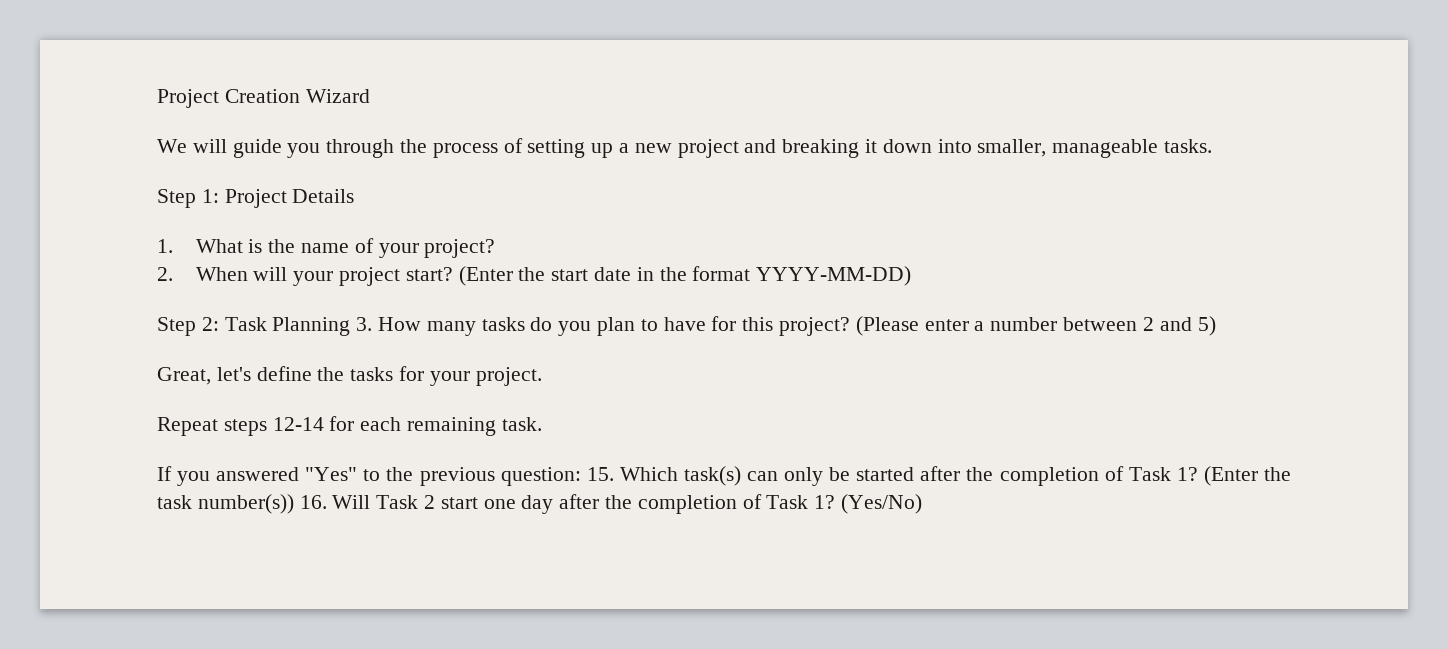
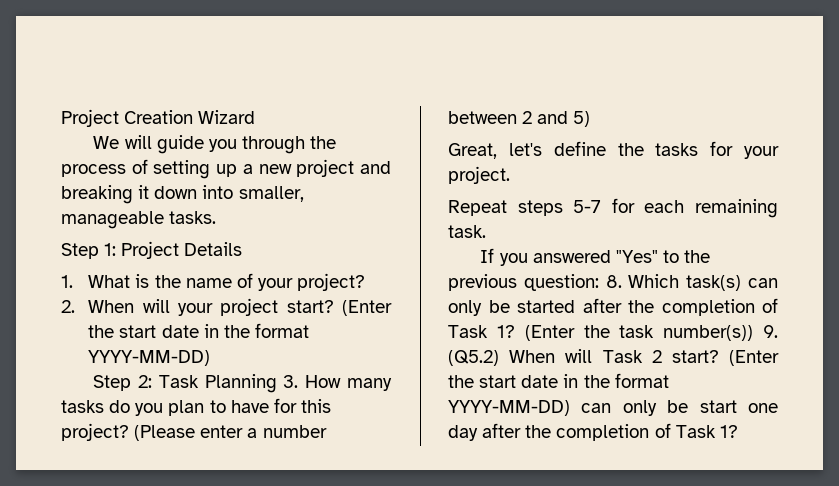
- Repeat steps 12-14 for each remaining task.
+ Repeat steps 5-7 for each remaining task.
- If you answered "Yes" to the previous question: 15. Which task(s) can only be started after the completion of Task 1?
+ If you answered "Yes" to the previous question: 8. Which task(s) can only be started after the completion of Task 1?
- (Enter the task number(s)) 16. Will Task 2 start one day after the completion of Task 1? (Yes/No)
+ (Enter the task number(s)) 9. (Q5.2) When will Task 2 start? (Enter the start date in the format YYYY-MM-DD) can only be start one day after the completion of Task 1?

